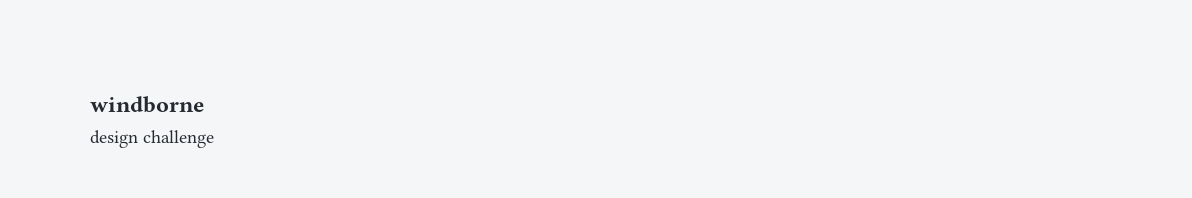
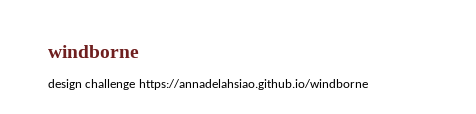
- design challenge
+ design challenge https://annadelahsiao.github.io/windborne

